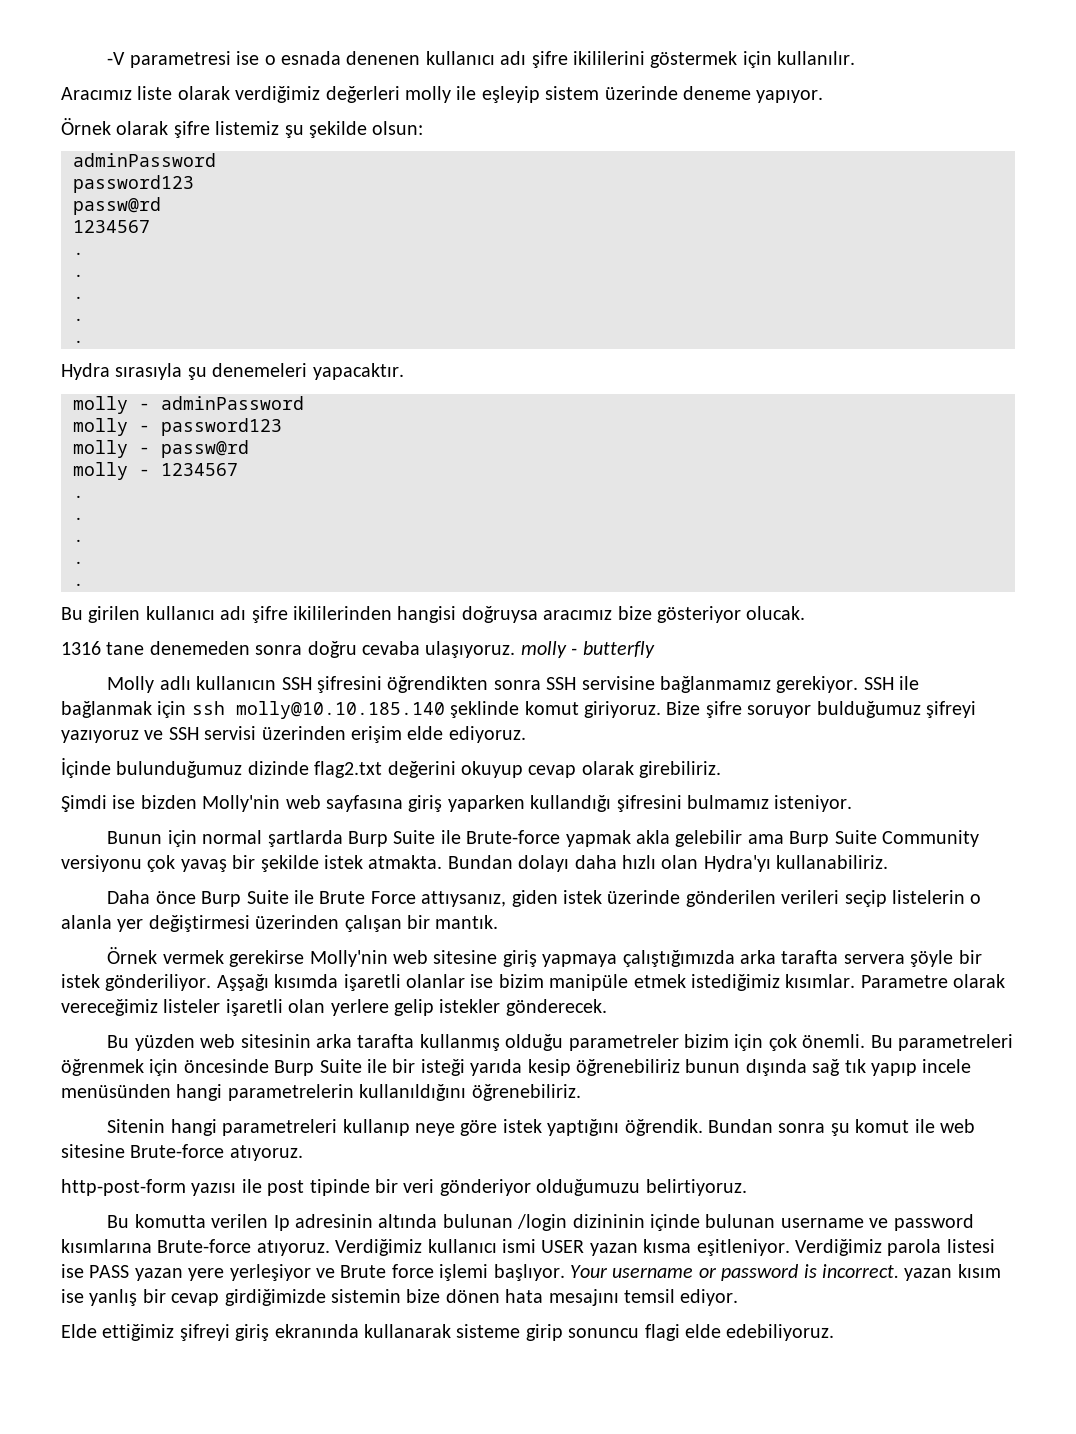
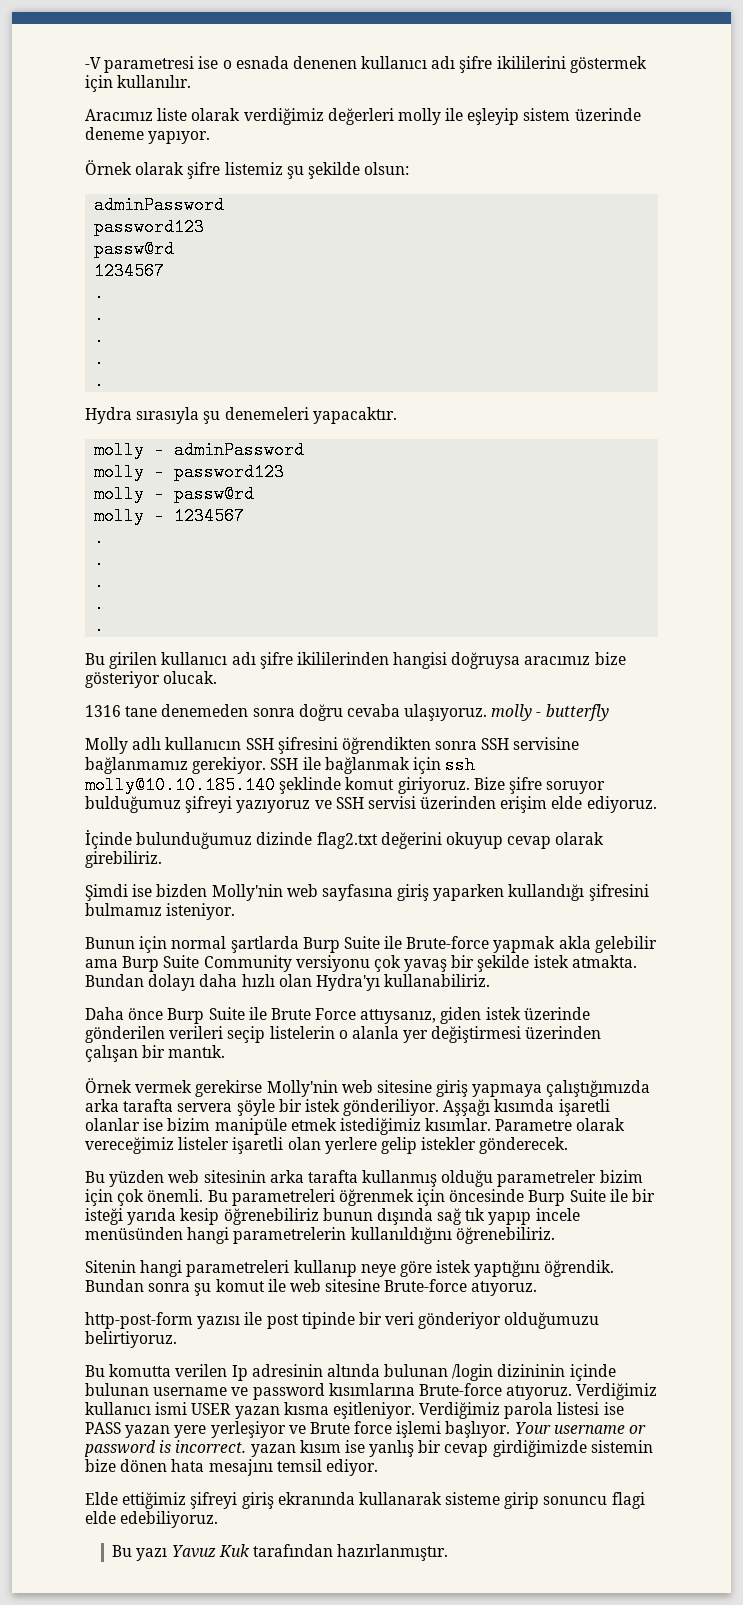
+ Bu yazı Yavuz Kuk tarafından hazırlanmıştır.

